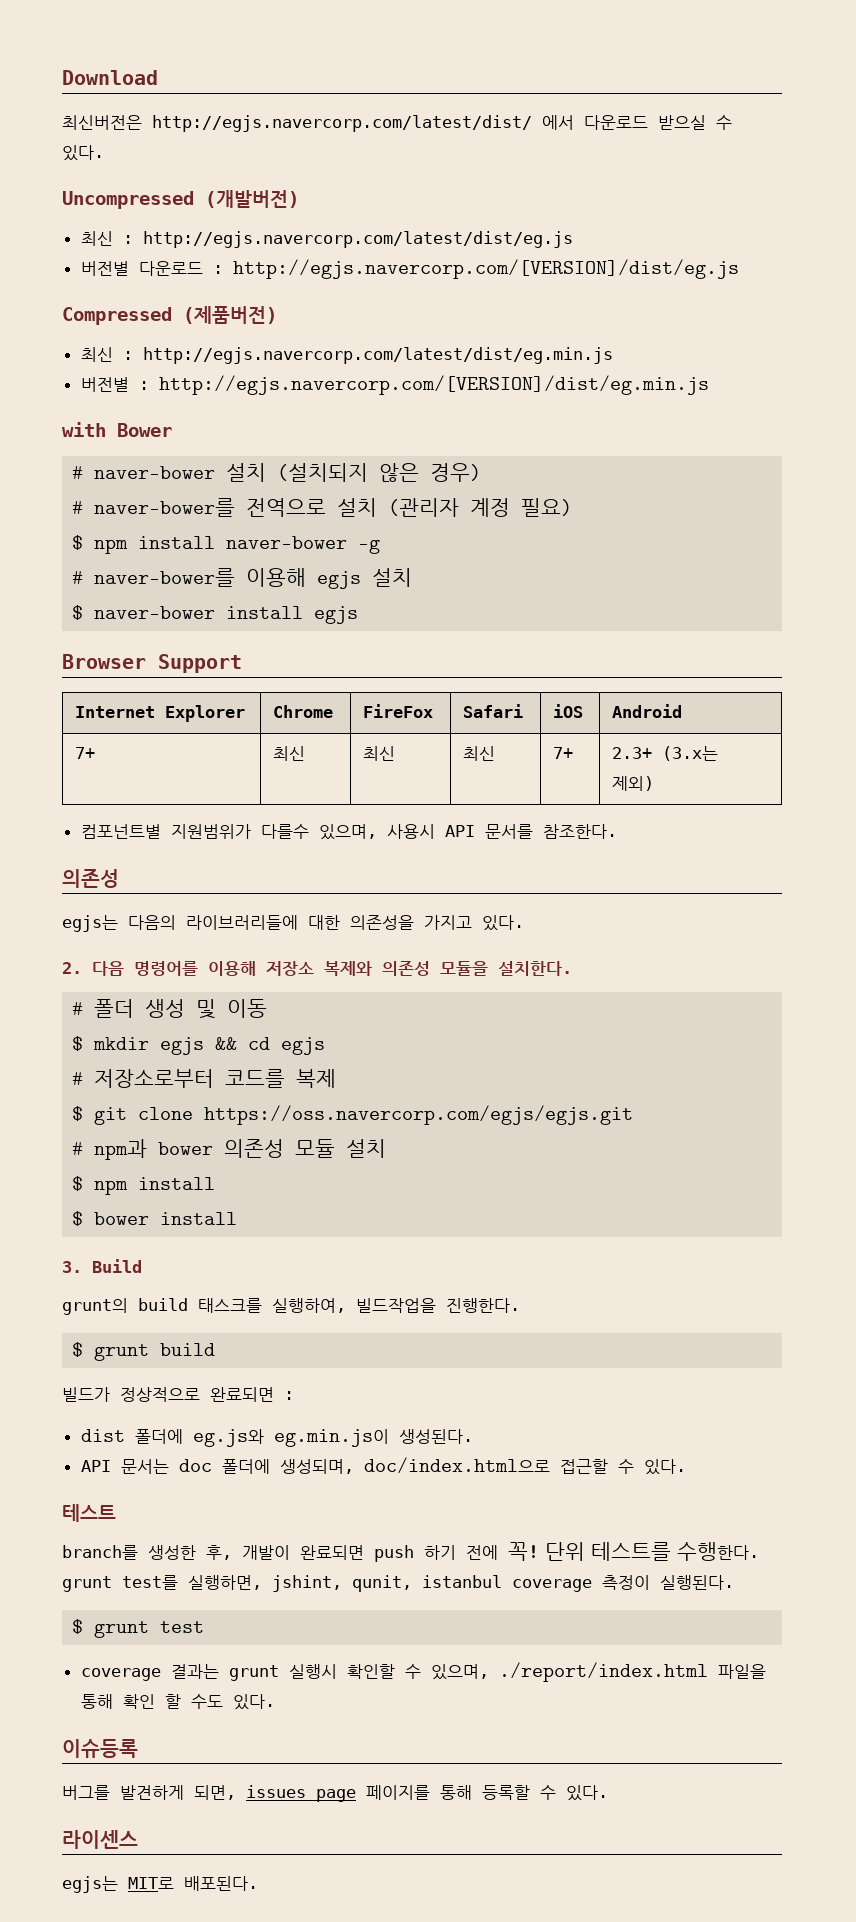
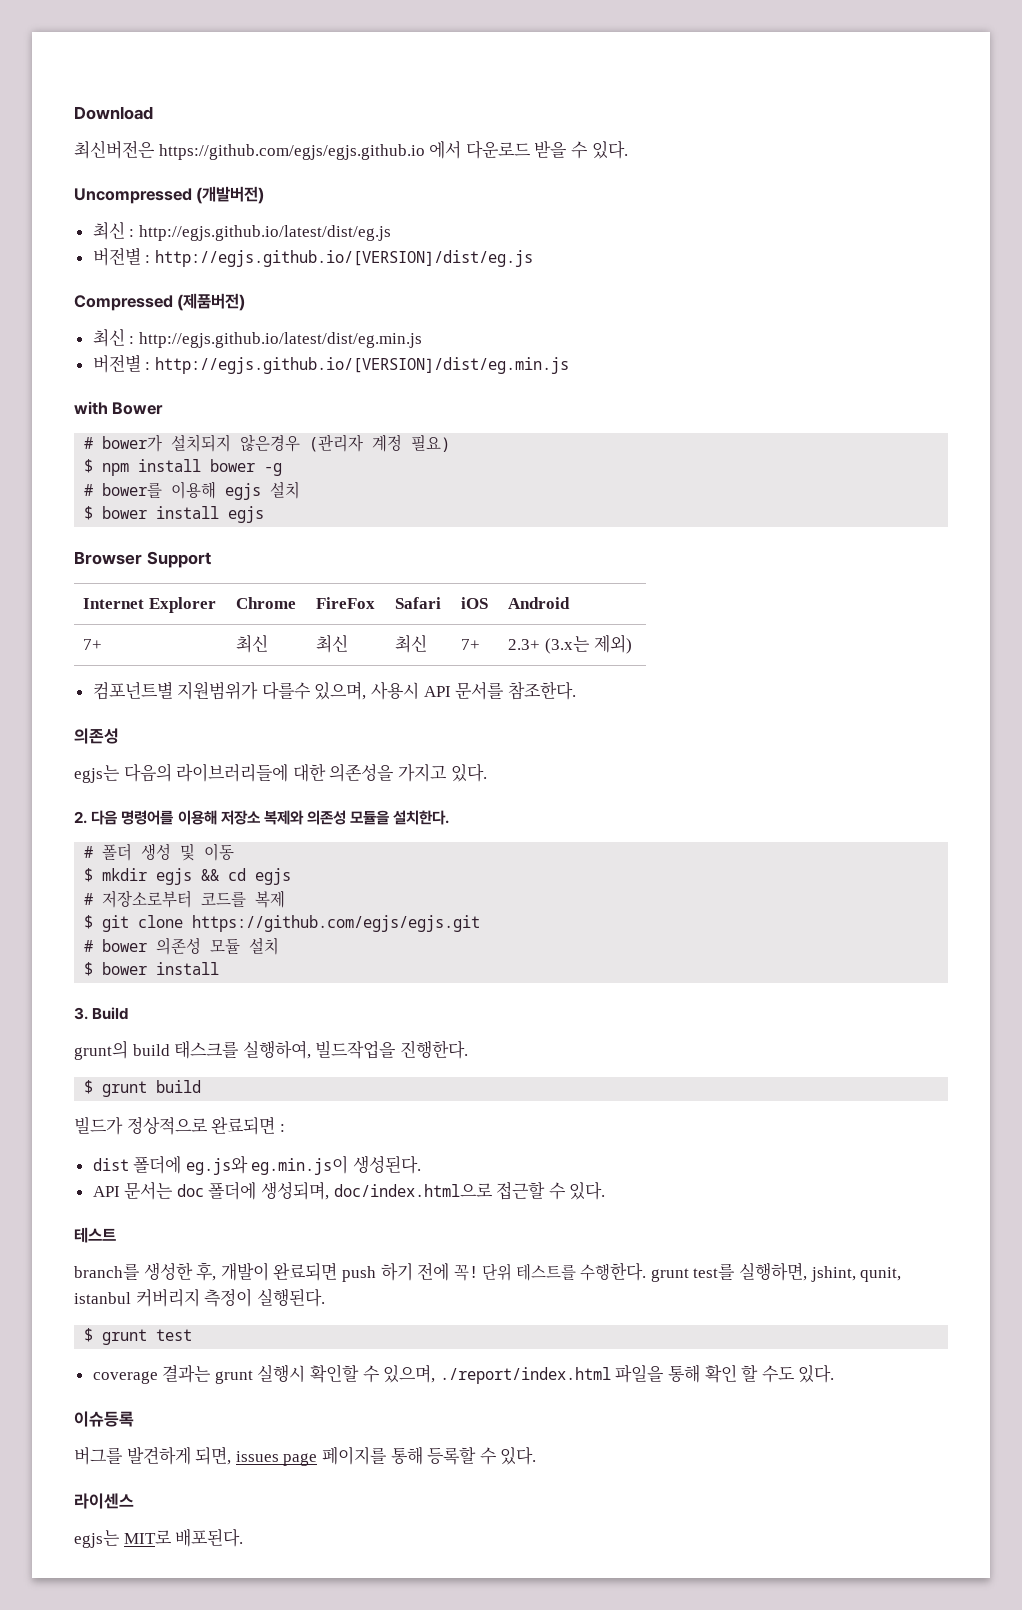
- 최신버전은 http://egjs.navercorp.com/latest/dist/ 에서 다운로드 받으실 수 있다.
+ 최신버전은 https://github.com/egjs/egjs.github.io 에서 다운로드 받을 수 있다.
- 최신 : http://egjs.navercorp.com/latest/dist/eg.js
- 버전별 다운로드 : http://egjs.navercorp.com/[VERSION]/dist/eg.js
+ 최신 : http://egjs.github.io/latest/dist/eg.js
+ 버전별 : http://egjs.github.io/[VERSION]/dist/eg.js
- 최신 : http://egjs.navercorp.com/latest/dist/eg.min.js
- 버전별 : http://egjs.navercorp.com/[VERSION]/dist/eg.min.js
+ 최신 : http://egjs.github.io/latest/dist/eg.min.js
+ 버전별 : http://egjs.github.io/[VERSION]/dist/eg.min.js
- # naver-bower 설치 (설치되지 않은 경우)
- # naver-bower를 전역으로 설치 (관리자 계정 필요)
+ # bower가 설치되지 않은경우 (관리자 계정 필요)
- $ npm install naver-bower -g
+ $ npm install bower -g
- # naver-bower를 이용해 egjs 설치
+ # bower를 이용해 egjs 설치
- $ naver-bower install egjs
+ $ bower install egjs
- $ git clone https://oss.navercorp.com/egjs/egjs.git
- # npm과 bower 의존성 모듈 설치
- $ npm install
+ $ git clone https://github.com/egjs/egjs.git
+ # bower 의존성 모듈 설치
- 단위 테스트를 수행한다. grunt test를 실행하면, jshint, qunit, istanbul coverage 측정이 실행된다.
+ 단위 테스트를 수행한다. grunt test를 실행하면, jshint, qunit, istanbul 커버리지 측정이 실행된다.

